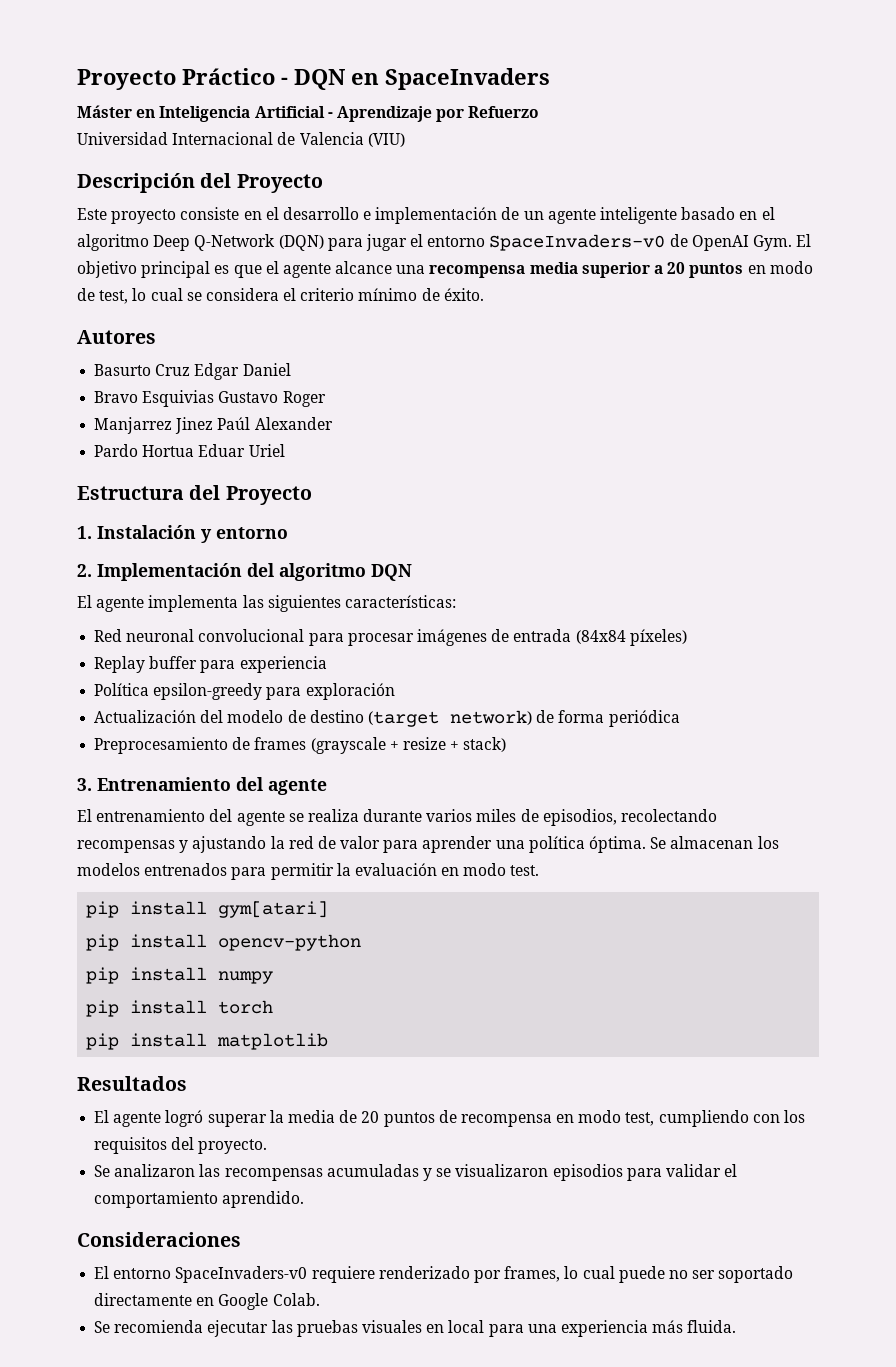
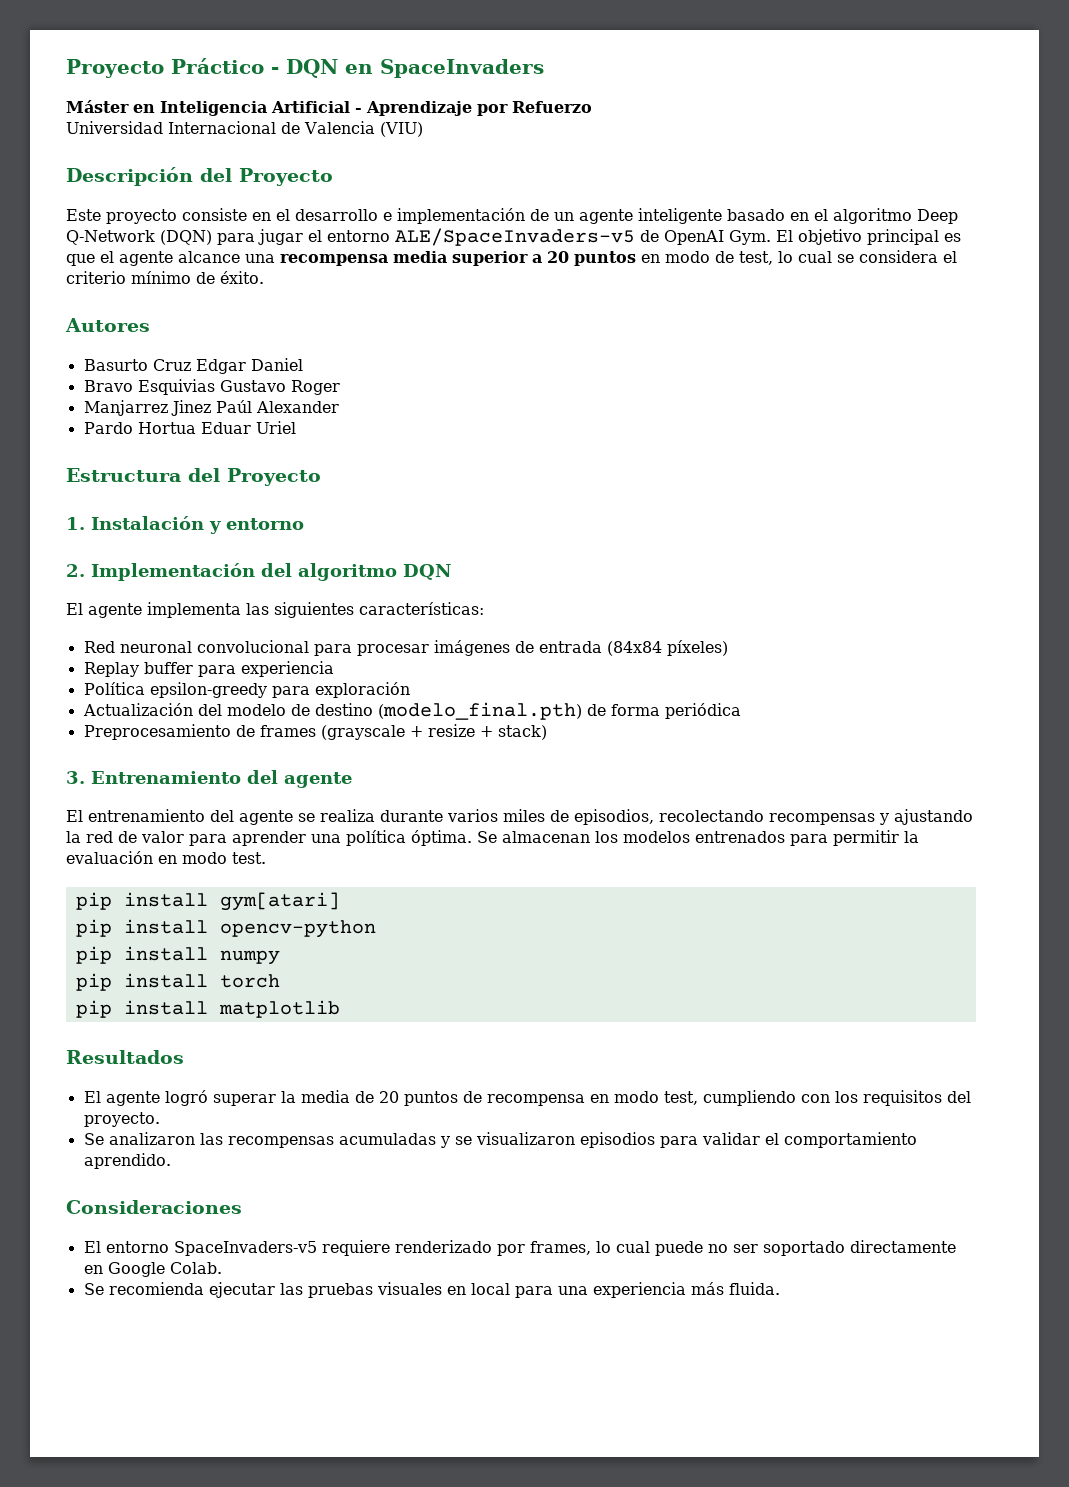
- Este proyecto consiste en el desarrollo e implementación de un agente inteligente basado en el algoritmo Deep Q-Network (DQN) para jugar el entorno SpaceInvaders-v0 de OpenAI Gym. El objetivo principal es que el agente alcance una recompensa media superior a 20 puntos en modo de test, lo cual se considera el criterio mínimo de éxito.
+ Este proyecto consiste en el desarrollo e implementación de un agente inteligente basado en el algoritmo Deep Q-Network (DQN) para jugar el entorno ALE/SpaceInvaders-v5 de OpenAI Gym. El objetivo principal es que el agente alcance una recompensa media superior a 20 puntos en modo de test, lo cual se considera el criterio mínimo de éxito.
- Actualización del modelo de destino (target network) de forma periódica
+ Actualización del modelo de destino (modelo_final.pth) de forma periódica
- El entorno SpaceInvaders-v0 requiere renderizado por frames, lo cual puede no ser soportado directamente en Google Colab.
+ El entorno SpaceInvaders-v5 requiere renderizado por frames, lo cual puede no ser soportado directamente en Google Colab.

